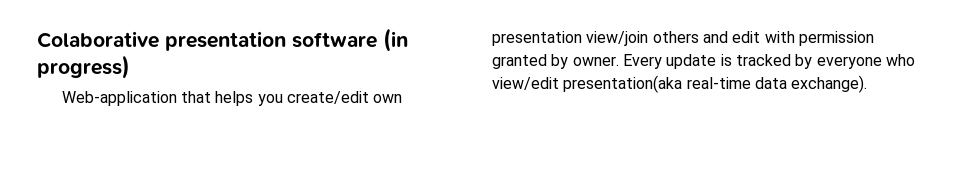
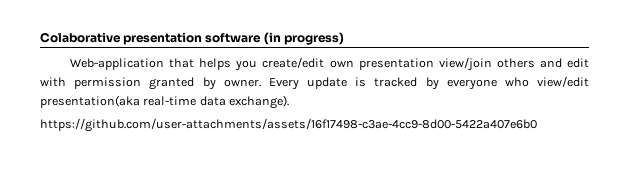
+ https://github.com/user-attachments/assets/16f17498-c3ae-4cc9-8d00-5422a407e6b0

